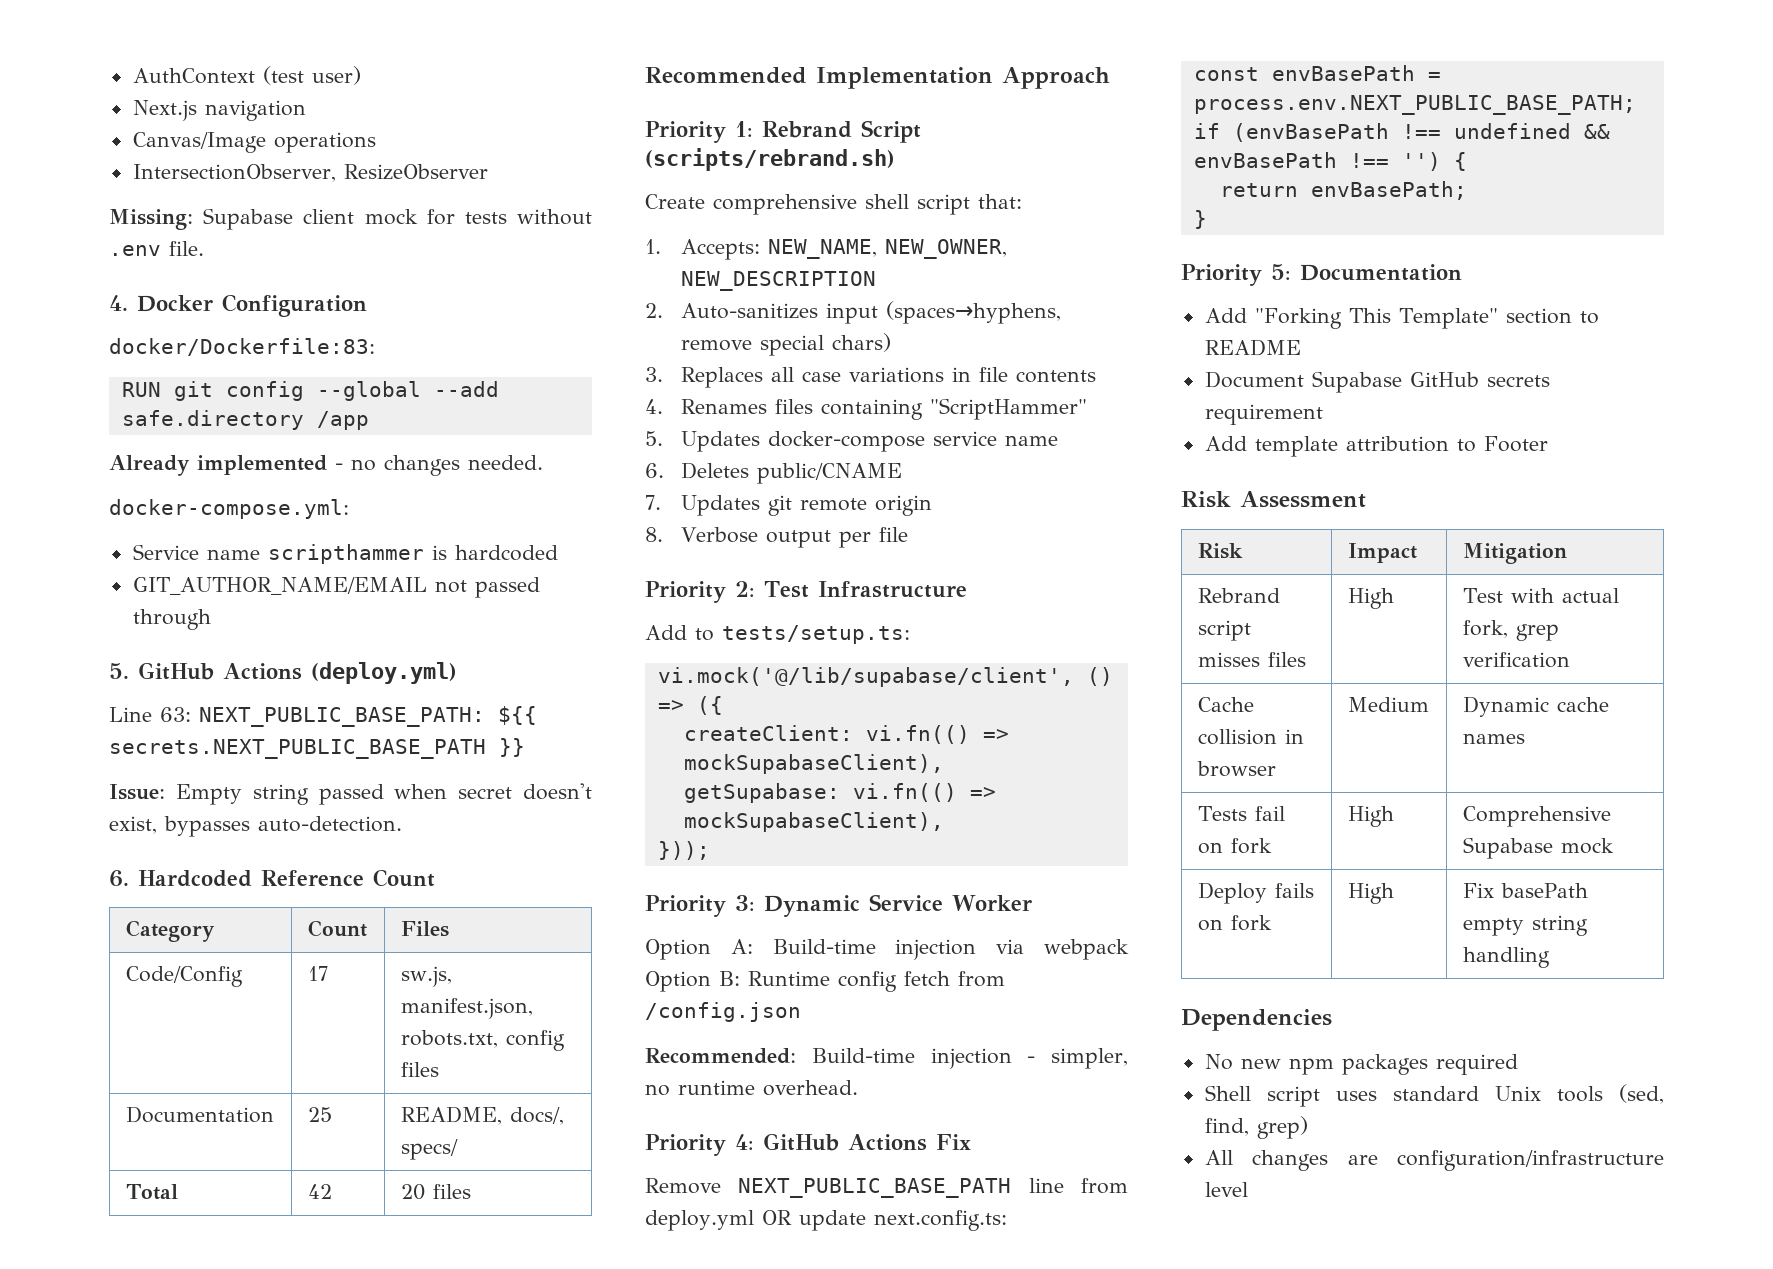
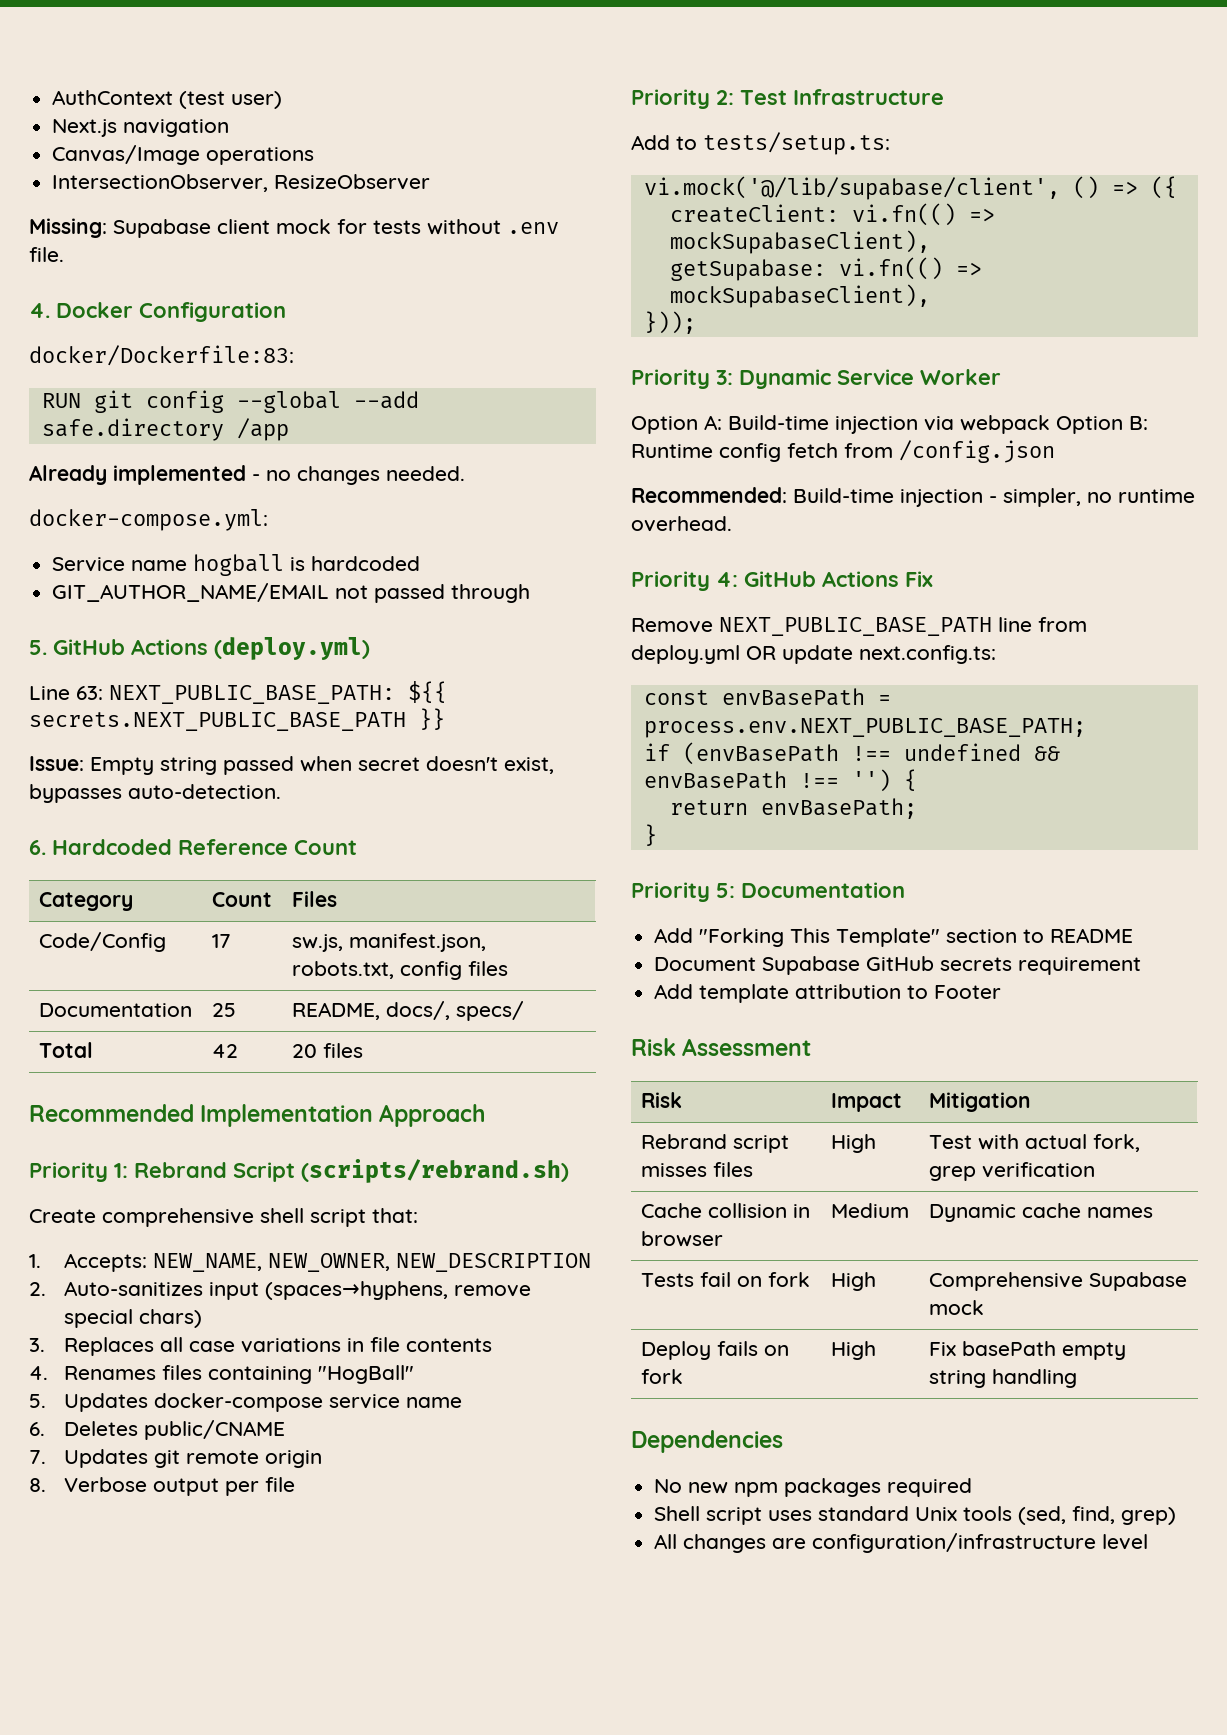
- Service name scripthammer is hardcoded
+ Service name hogball is hardcoded
- 4. Renames files containing "ScriptHammer"
+ 4. Renames files containing "HogBall"

